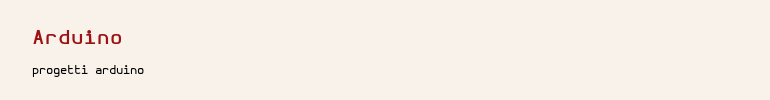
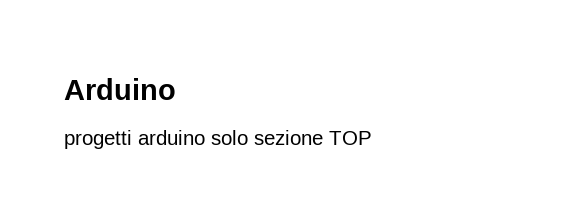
- progetti arduino
+ progetti arduino solo sezione TOP

